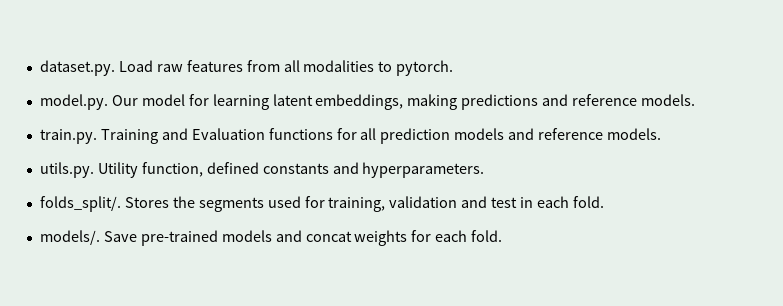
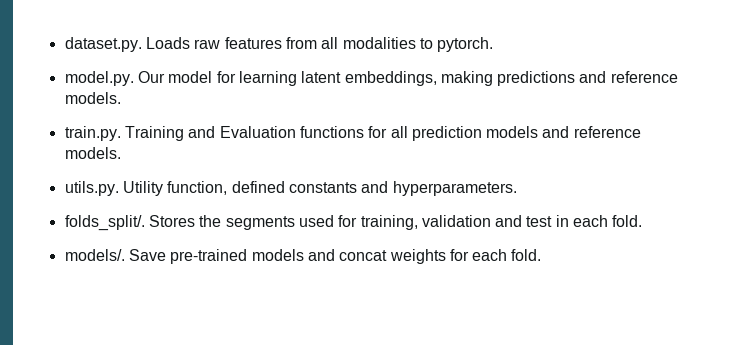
- dataset.py. Load raw features from all modalities to pytorch.
+ dataset.py. Loads raw features from all modalities to pytorch.

